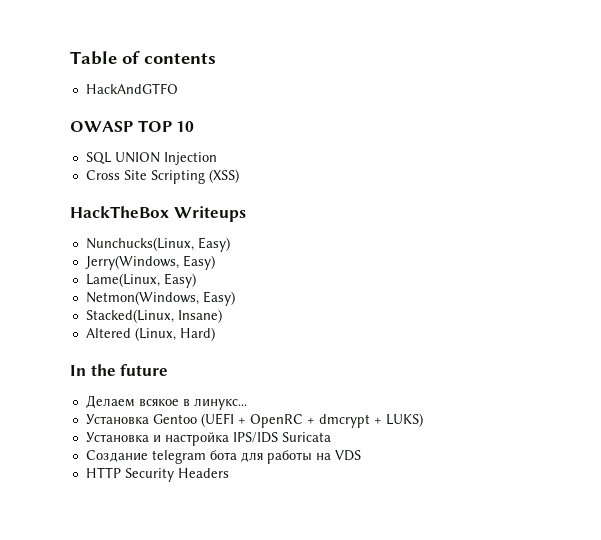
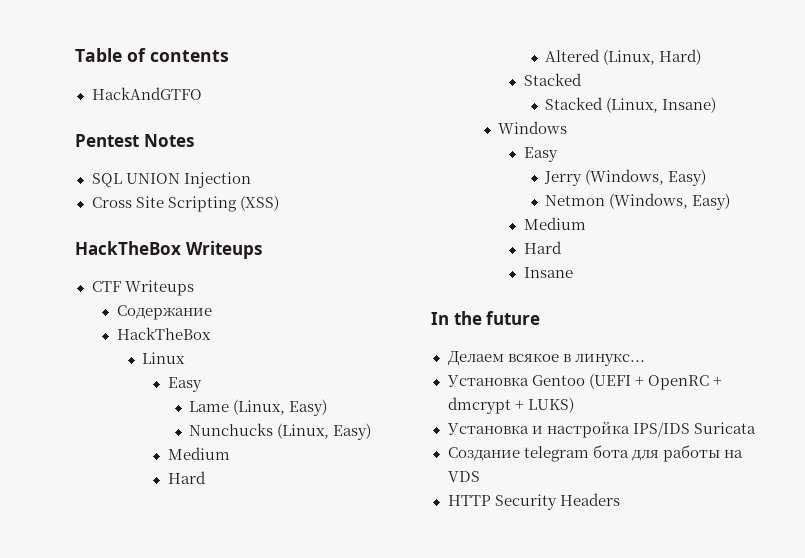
- OWASP TOP 10
+ Pentest Notes
- Nunchucks(Linux, Easy)
- Jerry(Windows, Easy)
- Lame(Linux, Easy)
- Netmon(Windows, Easy)
- Stacked(Linux, Insane)
+ CTF Writeups
+ Содержание
+ HackTheBox
+ Linux
+ Easy
+ Lame (Linux, Easy)
+ Nunchucks (Linux, Easy)
+ Medium
+ Hard
  Altered (Linux, Hard)
+ Stacked
+ Stacked (Linux, Insane)
+ Windows
+ Easy
+ Jerry (Windows, Easy)
+ Netmon (Windows, Easy)
+ Medium
+ Hard
+ Insane

